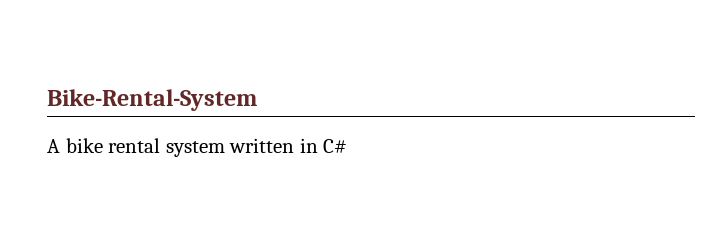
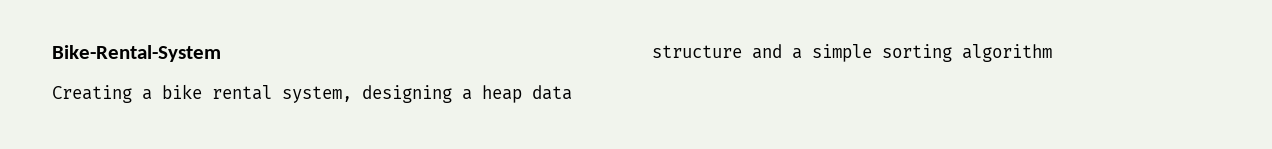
- A bike rental system written in C#
+ Creating a bike rental system, designing a heap data structure and a simple sorting algorithm

